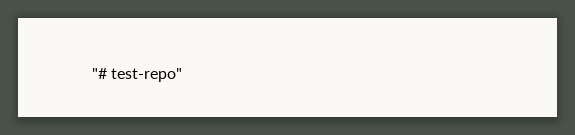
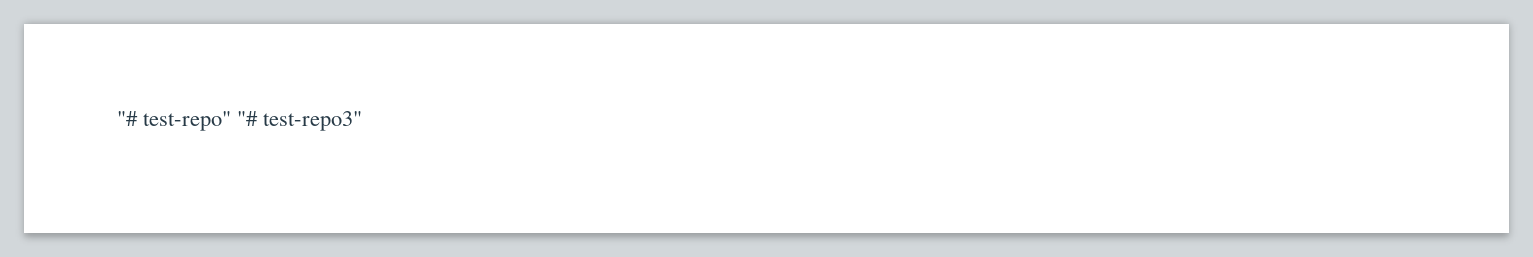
- "# test-repo"
+ "# test-repo" "# test-repo3"

